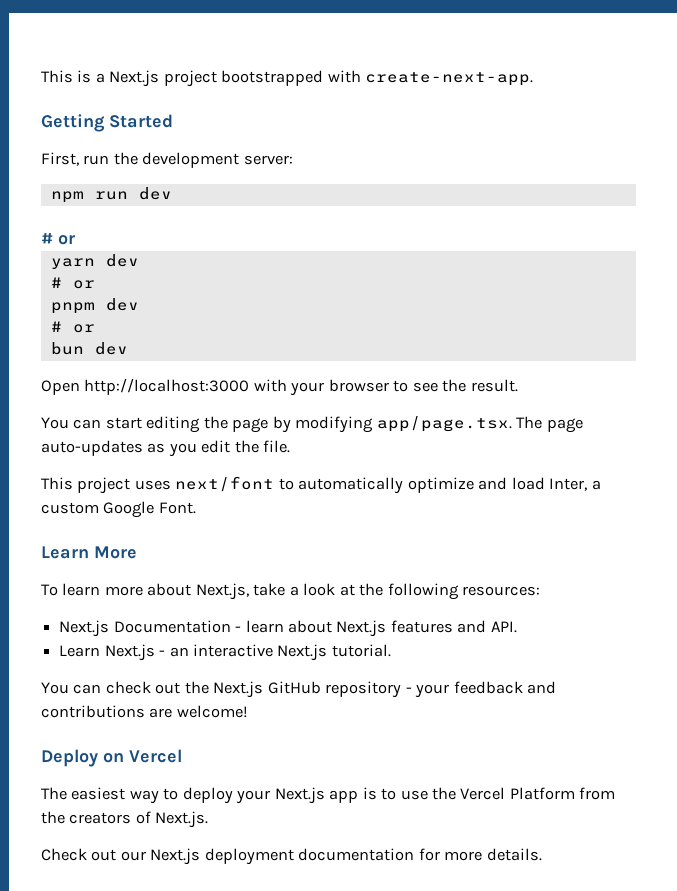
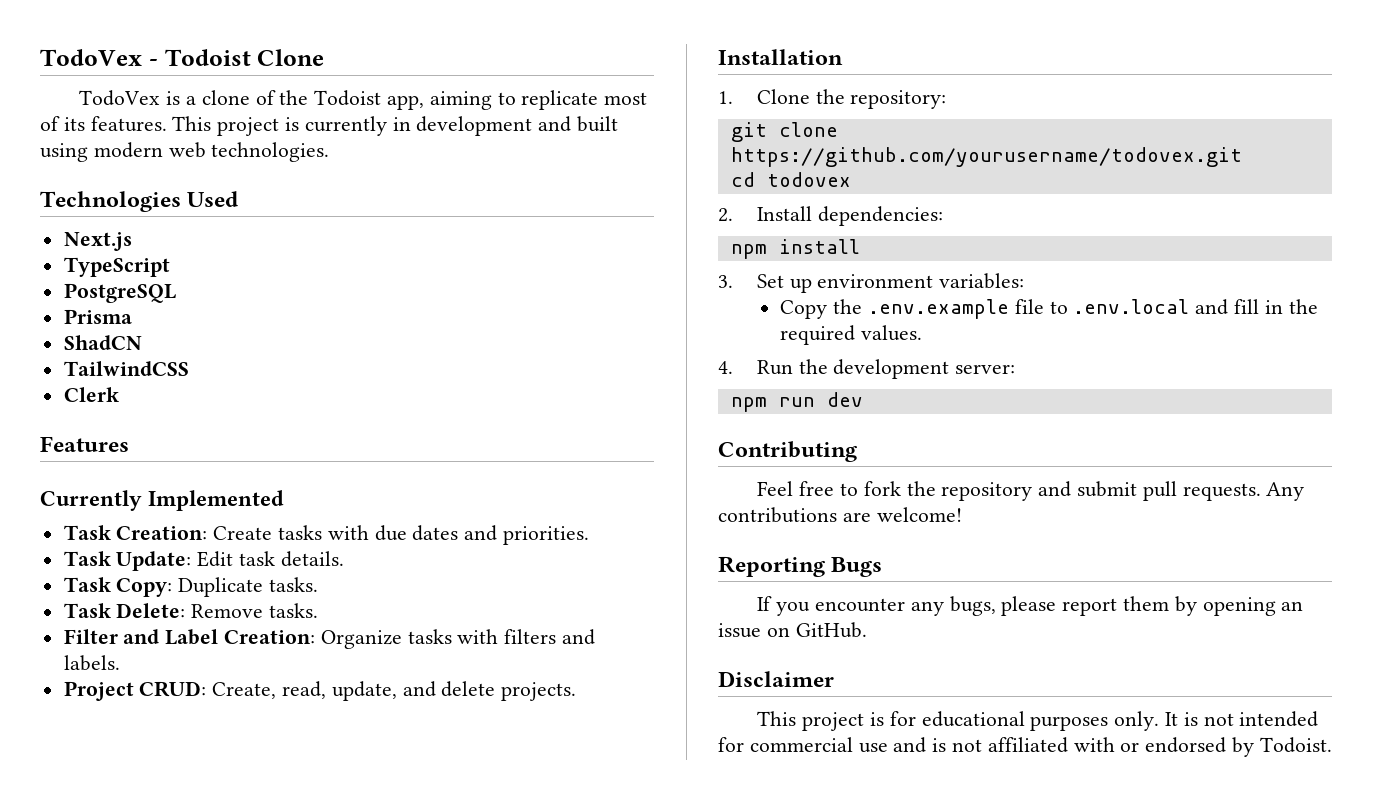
- This is a Next.js project bootstrapped with create-next-app.
- Getting Started
- First, run the development server:
+ TodoVex - Todoist Clone
+ TodoVex is a clone of the Todoist app, aiming to replicate most of its features. This project is currently in development and built using modern web technologies.
+ Technologies Used
+ Next.js
+ TypeScript
+ PostgreSQL
+ Prisma
+ ShadCN
+ TailwindCSS
+ Clerk
+ Features
+ Currently Implemented
+ Task Creation: Create tasks with due dates and priorities.
+ Task Update: Edit task details.
+ Task Copy: Duplicate tasks.
+ Task Delete: Remove tasks.
+ Filter and Label Creation: Organize tasks with filters and labels.
+ Project CRUD: Create, read, update, and delete projects.
+ Installation
+ 1. Clone the repository:
+ git clone https://github.com/yourusername/todovex.git
+ cd todovex
+ 2. Install dependencies:
+ npm install
+ 3. Set up environment variables:
+ Copy the .env.example file to .env.local and fill in the required values.
+ 4. Run the development server:
  npm run dev
- # or
- yarn dev
- # or
- pnpm dev
- # or
- bun dev
- Open http://localhost:3000 with your browser to see the result.
- You can start editing the page by modifying app/page.tsx. The page auto-updates as you edit the file.
- This project uses next/font to automatically optimize and load Inter, a custom Google Font.
- Learn More
- To learn more about Next.js, take a look at the following resources:
- Next.js Documentation - learn about Next.js features and API.
- Learn Next.js - an interactive Next.js tutorial.
- You can check out the Next.js GitHub repository - your feedback and contributions are welcome!
- Deploy on Vercel
- The easiest way to deploy your Next.js app is to use the Vercel Platform from the creators of Next.js.
- Check out our Next.js deployment documentation for more details.
+ Contributing
+ Feel free to fork the repository and submit pull requests. Any contributions are welcome!
+ Reporting Bugs
+ If you encounter any bugs, please report them by opening an issue on GitHub.
+ Disclaimer
+ This project is for educational purposes only. It is not intended for commercial use and is not affiliated with or endorsed by Todoist.

